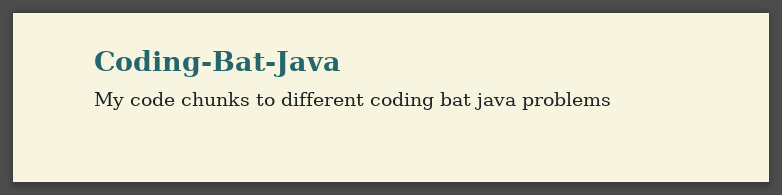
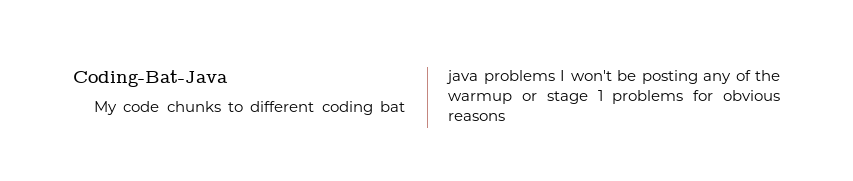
- My code chunks to different coding bat java problems
+ My code chunks to different coding bat java problems I won't be posting any of the warmup or stage 1 problems for obvious reasons

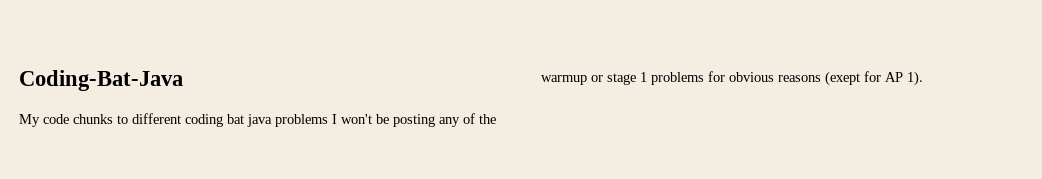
- My code chunks to different coding bat java problems I won't be posting any of the warmup or stage 1 problems for obvious reasons
+ My code chunks to different coding bat java problems I won't be posting any of the warmup or stage 1 problems for obvious reasons (exept for AP 1).

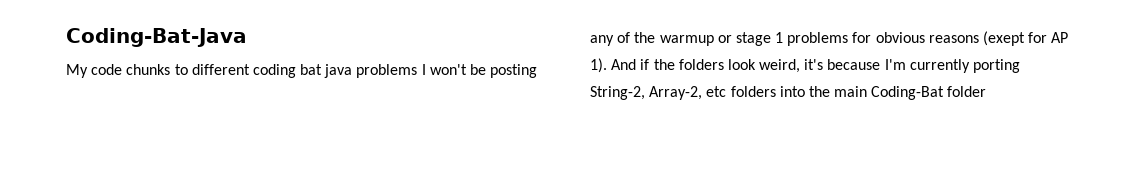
+ And if the folders look weird, it's because I'm currently porting String-2, Array-2, etc folders into the main Coding-Bat folder

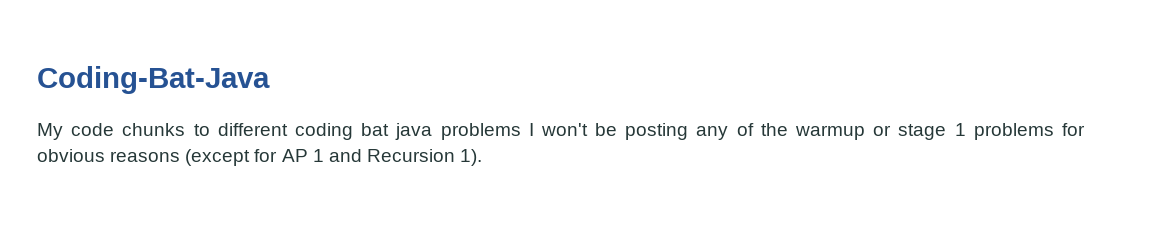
- My code chunks to different coding bat java problems I won't be posting any of the warmup or stage 1 problems for obvious reasons (exept for AP 1). And if the folders look weird, it's because I'm currently porting String-2, Array-2, etc folders into the main Coding-Bat folder
+ My code chunks to different coding bat java problems I won't be posting any of the warmup or stage 1 problems for obvious reasons (except for AP 1 and Recursion 1).

